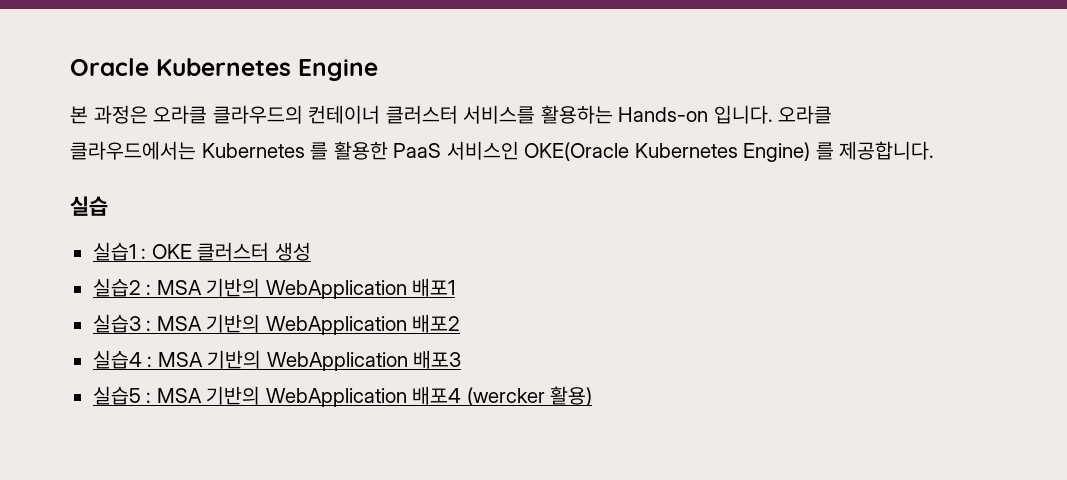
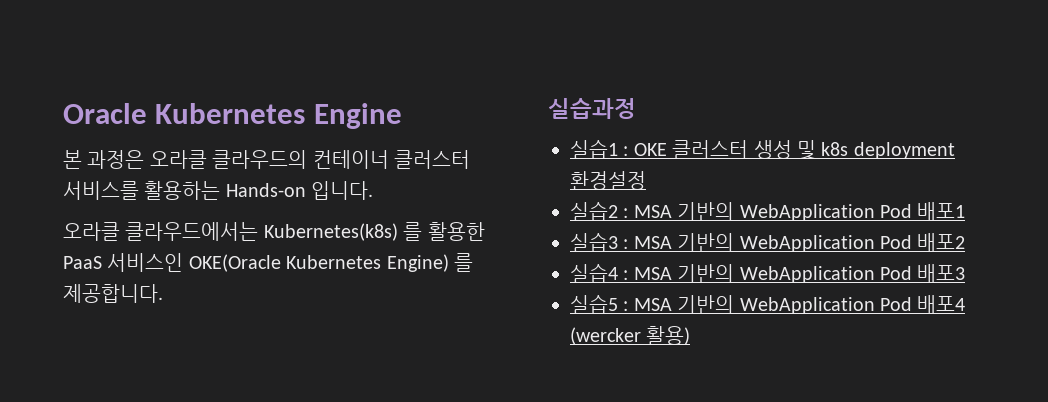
- 본 과정은 오라클 클라우드의 컨테이너 클러스터 서비스를 활용하는 Hands-on 입니다. 오라클 클라우드에서는 Kubernetes 를 활용한 PaaS 서비스인 OKE(Oracle Kubernetes Engine) 를 제공합니다.
+ 본 과정은 오라클 클라우드의 컨테이너 클러스터 서비스를 활용하는 Hands-on 입니다.
+ 오라클 클라우드에서는 Kubernetes(k8s) 를 활용한 PaaS 서비스인 OKE(Oracle Kubernetes Engine) 를 제공합니다.
- 실습
+ 실습과정
- 실습1 : OKE 클러스터 생성
+ 실습1 : OKE 클러스터 생성 및 k8s deployment 환경설정
- 실습2 : MSA 기반의 WebApplication 배포1
+ 실습2 : MSA 기반의 WebApplication Pod 배포1
- 실습3 : MSA 기반의 WebApplication 배포2
+ 실습3 : MSA 기반의 WebApplication Pod 배포2
- 실습4 : MSA 기반의 WebApplication 배포3
+ 실습4 : MSA 기반의 WebApplication Pod 배포3
- 실습5 : MSA 기반의 WebApplication 배포4 (wercker 활용)
+ 실습5 : MSA 기반의 WebApplication Pod 배포4 (wercker 활용)

